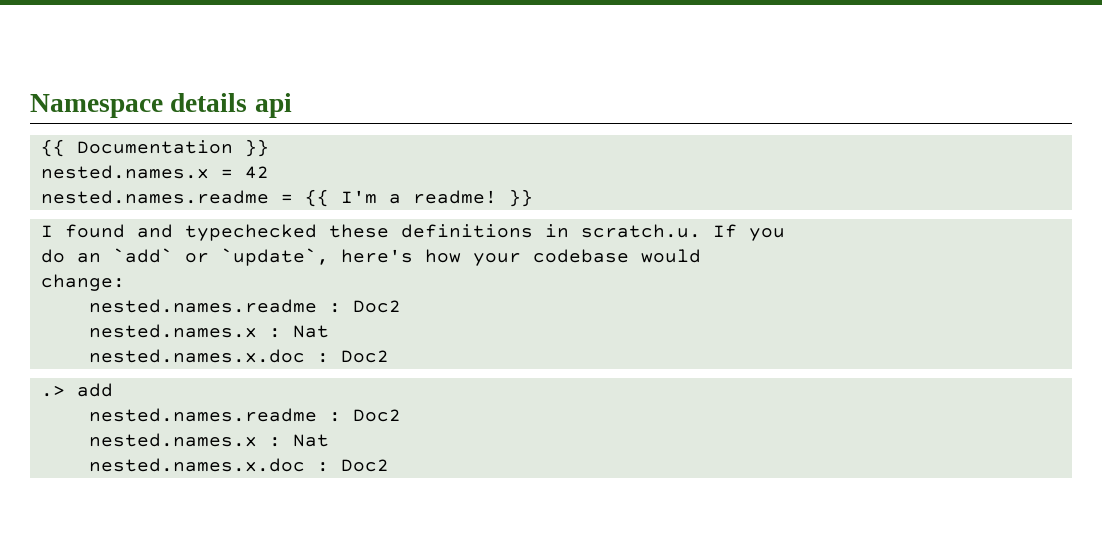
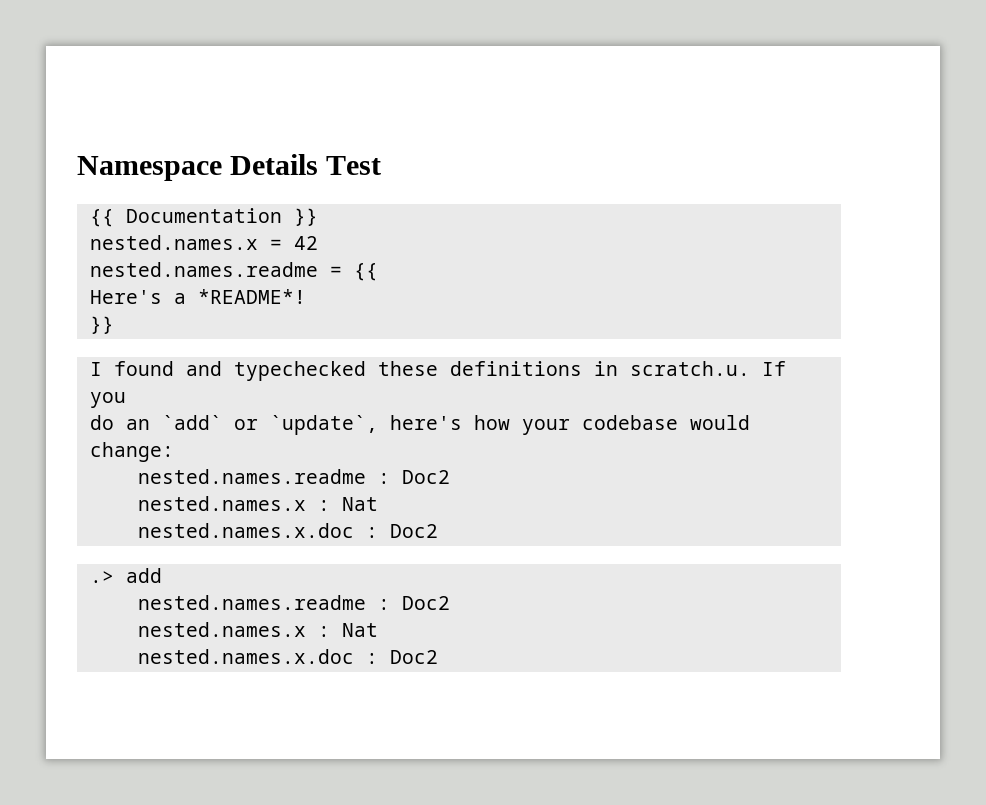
- Namespace details api
+ Namespace Details Test
- nested.names.readme = {{ I'm a readme! }}
+ nested.names.readme = {{
+ Here's a *README*!
+ }}

